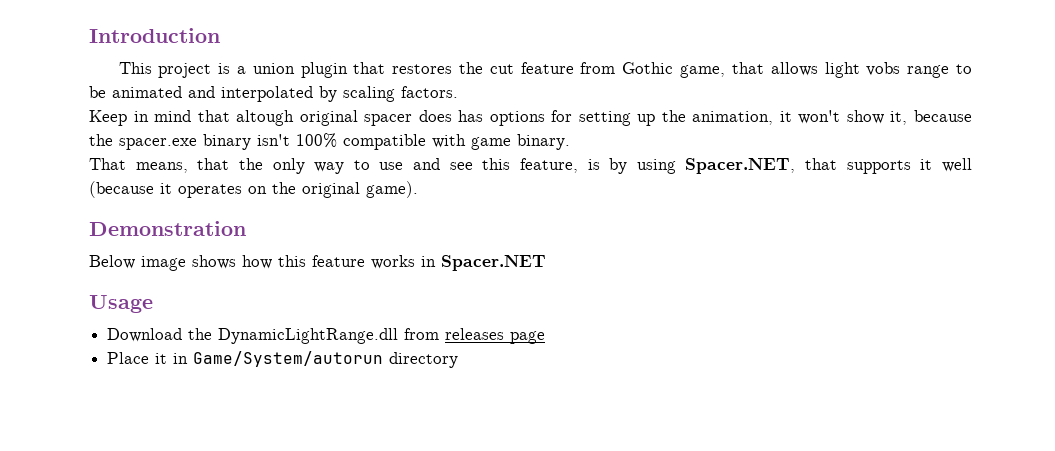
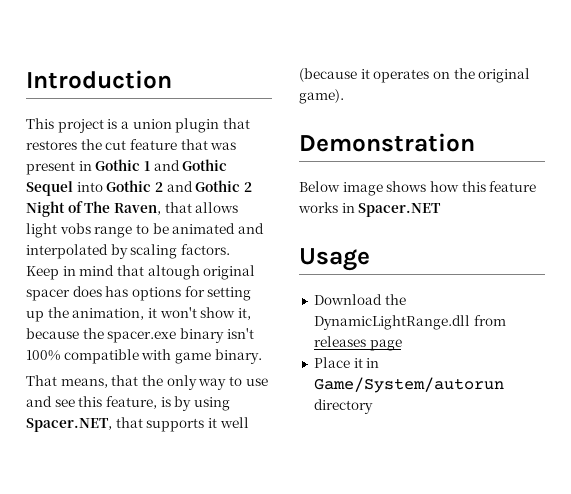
- This project is a union plugin that restores the cut feature from Gothic game, that allows light vobs range to be animated and interpolated by scaling factors.
+ This project is a union plugin that restores the cut feature that was present in Gothic 1 and Gothic Sequel into Gothic 2 and Gothic 2 Night of The Raven, that allows light vobs range to be animated and interpolated by scaling factors.

